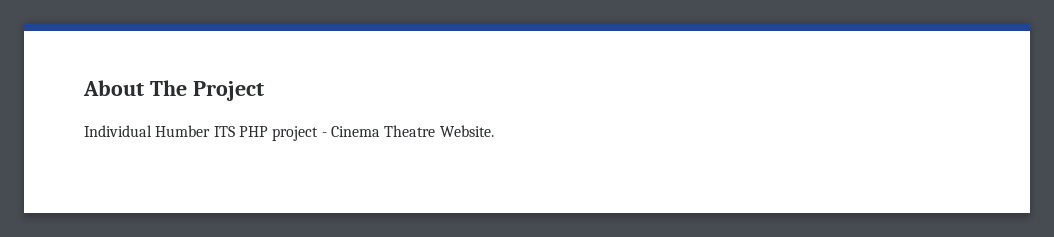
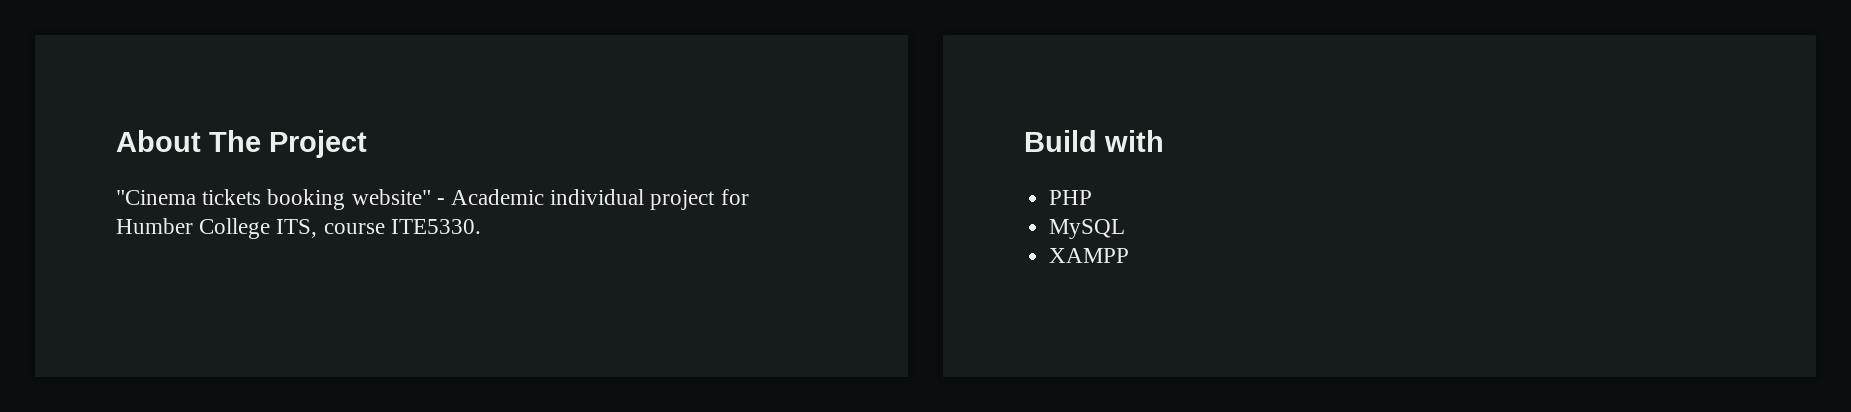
- Individual Humber ITS PHP project - Cinema Theatre Website.
+ "Cinema tickets booking website" - Academic individual project for Humber College ITS, course ITE5330.
+ Build with
+ PHP
+ MySQL
+ XAMPP

